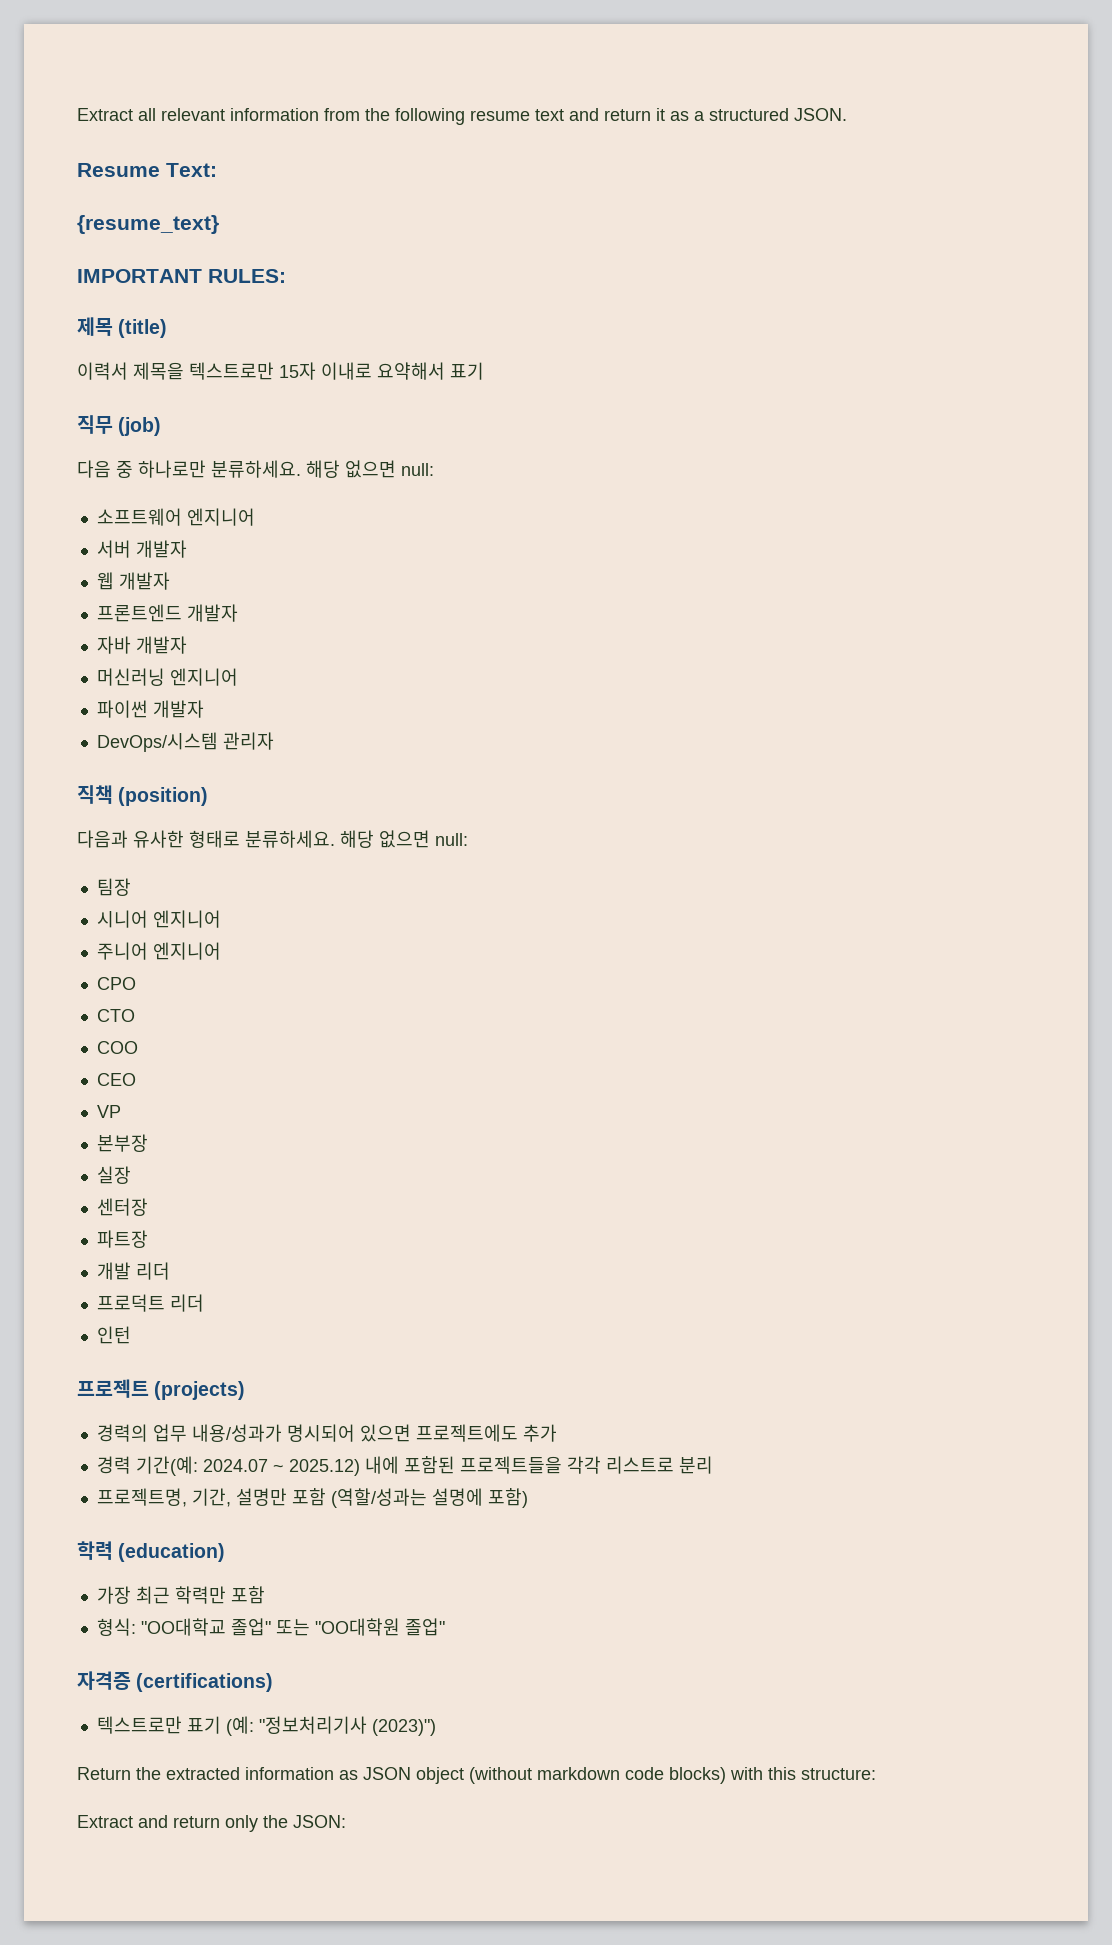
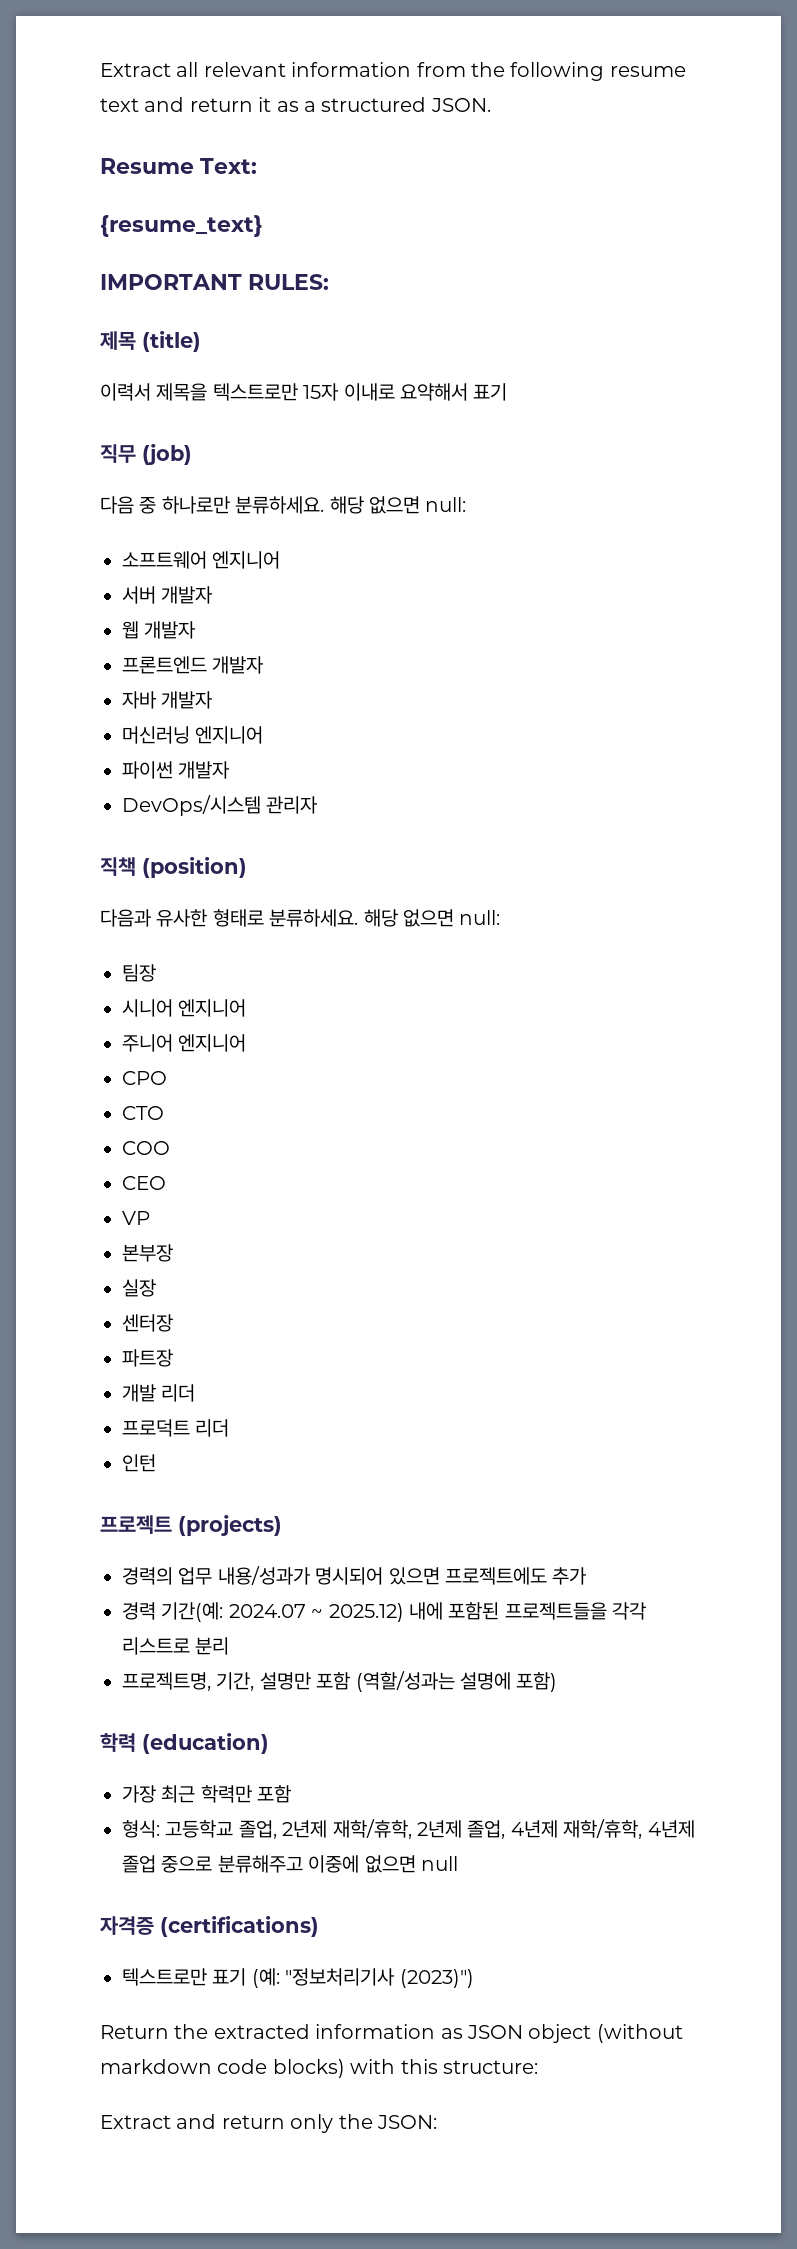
- 형식: "OO대학교 졸업" 또는 "OO대학원 졸업"
+ 형식: 고등학교 졸업, 2년제 재학/휴학, 2년제 졸업, 4년제 재학/휴학, 4년제 졸업 중으로 분류해주고 이중에 없으면 null

